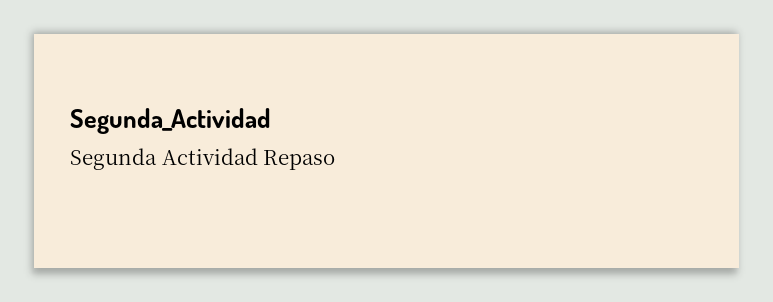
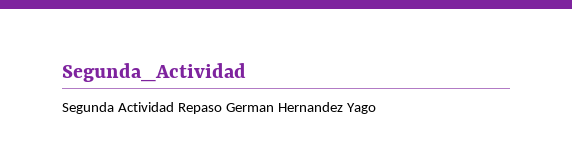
- Segunda Actividad Repaso
+ Segunda Actividad Repaso German Hernandez Yago

